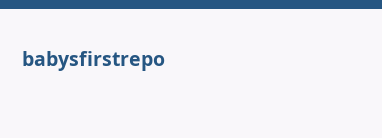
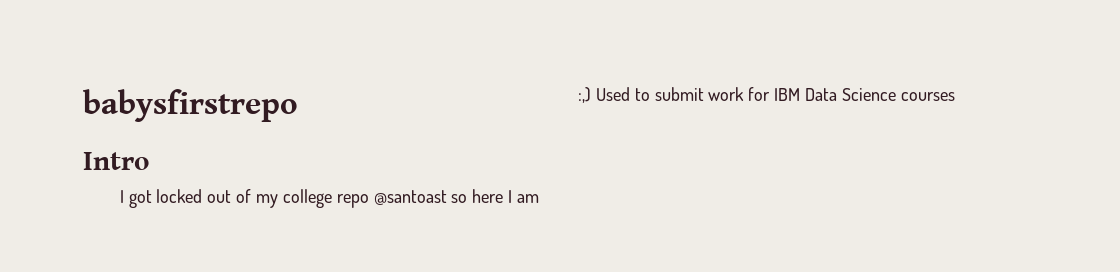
+ Intro
+ I got locked out of my college repo @santoast so here I am :,) Used to submit work for IBM Data Science courses

